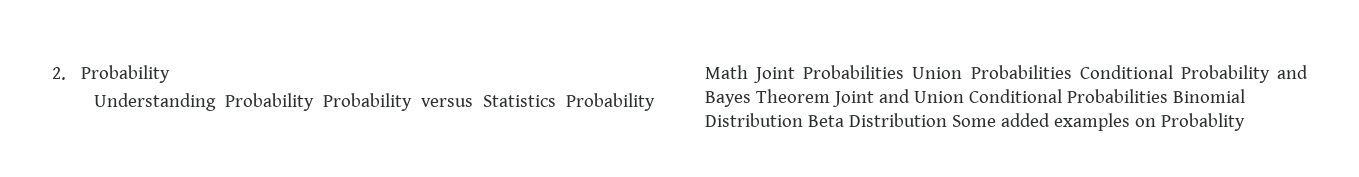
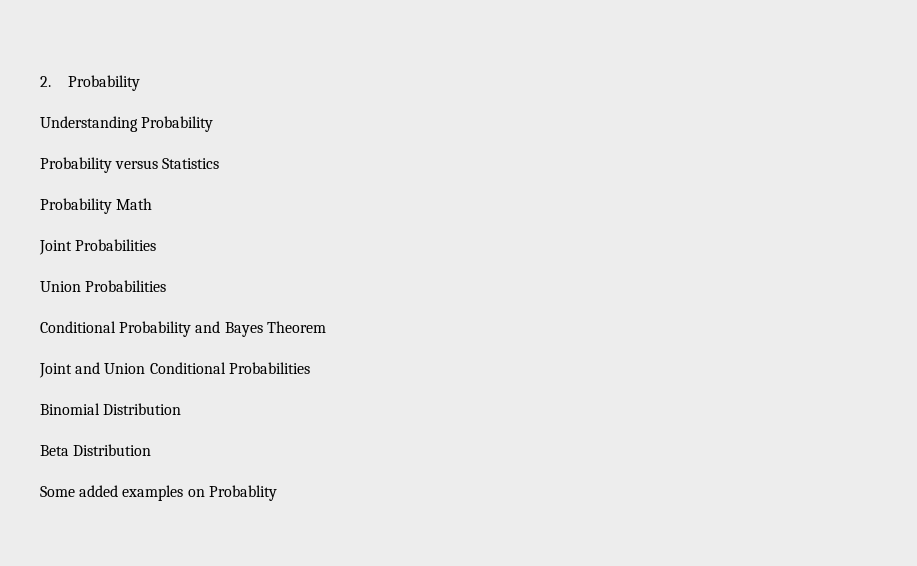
- Understanding Probability Probability versus Statistics Probability Math Joint Probabilities Union Probabilities Conditional Probability and Bayes Theorem Joint and Union Conditional Probabilities Binomial Distribution Beta Distribution Some added examples on Probablity
+ Understanding Probability
+ Probability versus Statistics
+ Probability Math
+ Joint Probabilities
+ Union Probabilities
+ Conditional Probability and Bayes Theorem
+ Joint and Union Conditional Probabilities
+ Binomial Distribution
+ Beta Distribution
+ Some added examples on Probablity

